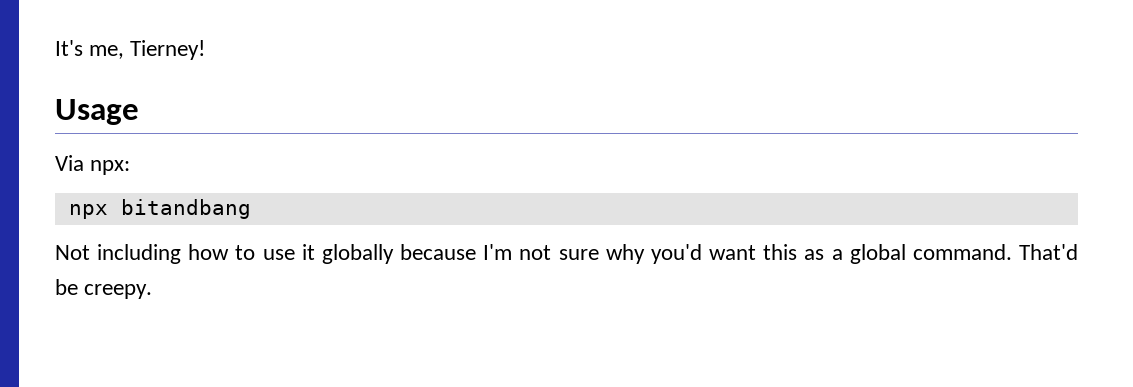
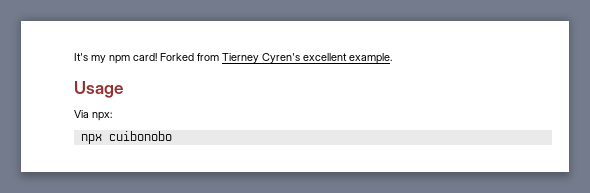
- It's me, Tierney!
+ It's my npm card! Forked from Tierney Cyren's excellent example.
  Usage
  Via npx:
- npx bitandbang
- Not including how to use it globally because I'm not sure why you'd want this as a global command. That'd be creepy.
+ npx cuibonobo

